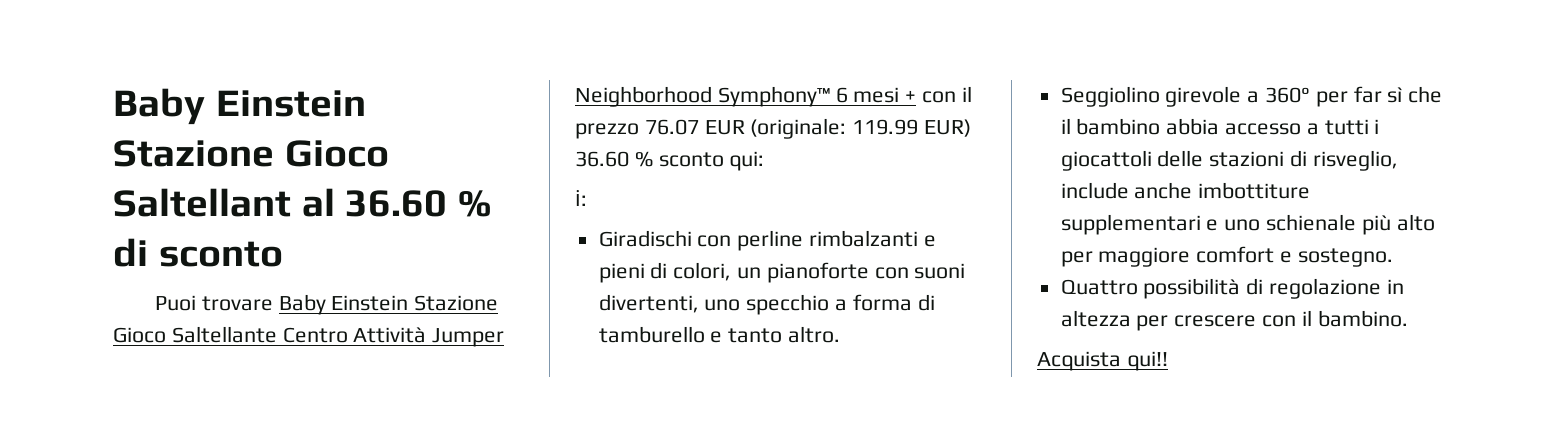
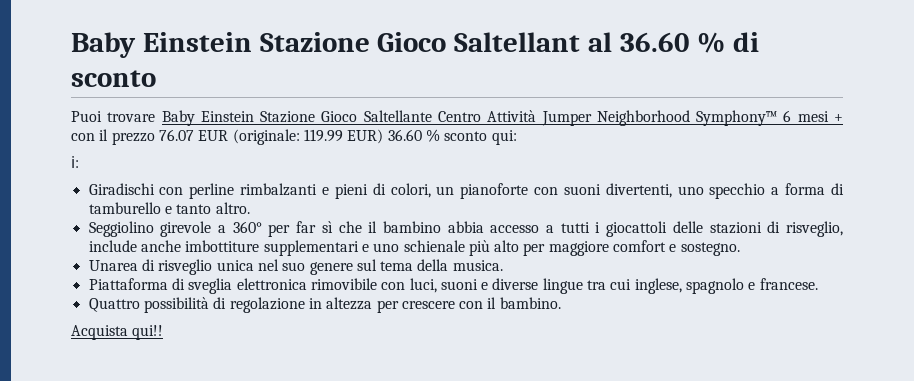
+ Unarea di risveglio unica nel suo genere sul tema della musica.
+ Piattaforma di sveglia elettronica rimovibile con luci, suoni e diverse lingue tra cui inglese, spagnolo e francese.

